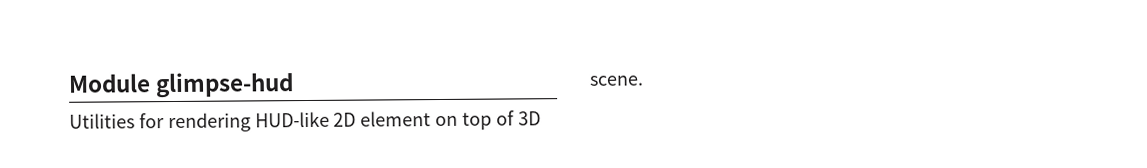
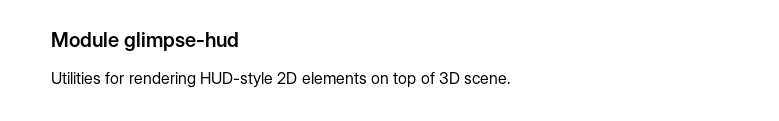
- Utilities for rendering HUD-like 2D element on top of 3D scene.
+ Utilities for rendering HUD-style 2D elements on top of 3D scene.

